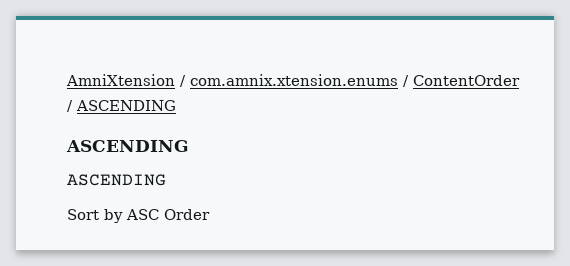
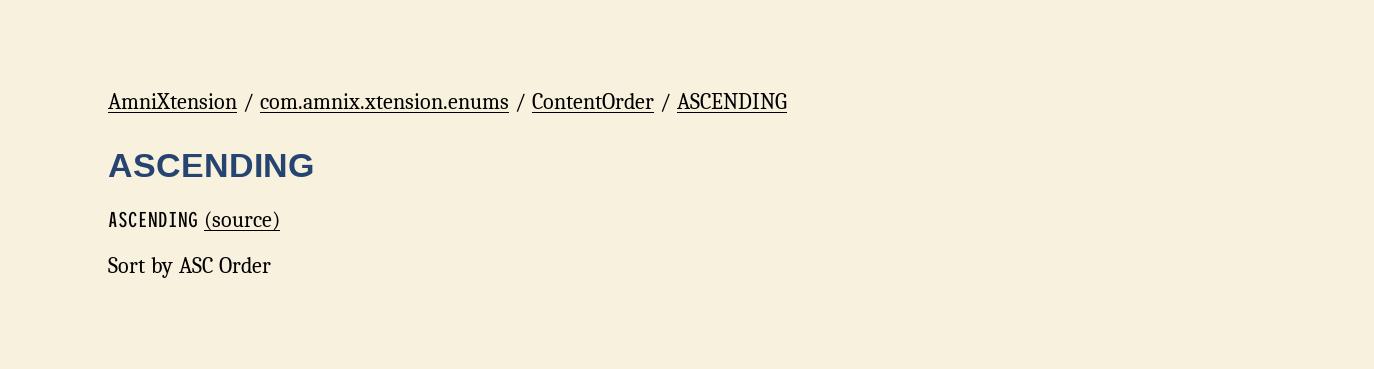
  AmniXtension / com.amnix.xtension.enums / ContentOrder / ASCENDING
  ASCENDING
- ASCENDING
+ ASCENDING (source)

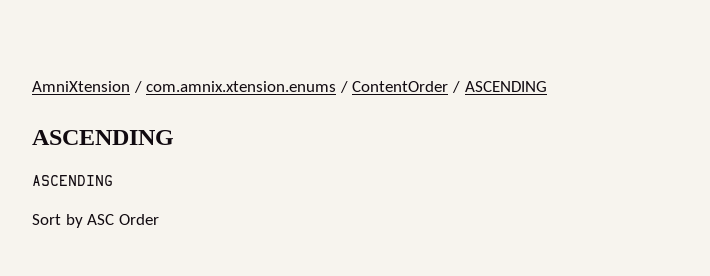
  AmniXtension / com.amnix.xtension.enums / ContentOrder / ASCENDING
  ASCENDING
- ASCENDING (source)
+ ASCENDING

